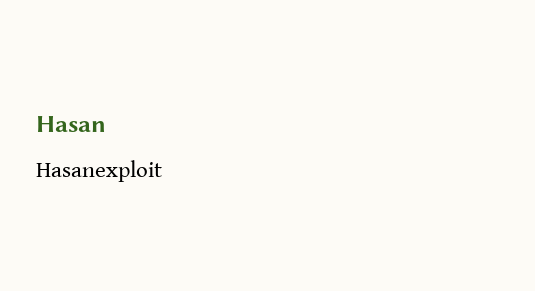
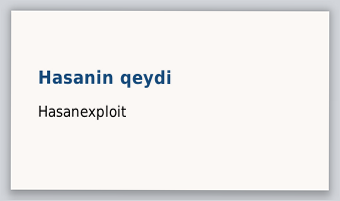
- Hasan
+ Hasanin qeydi

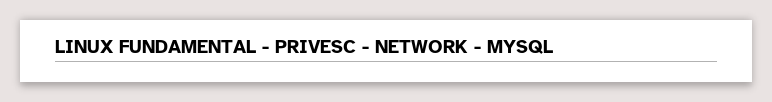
- Hasanin qeydi
- Hasanexploit
+ LINUX FUNDAMENTAL - PRIVESC - NETWORK - MYSQL

